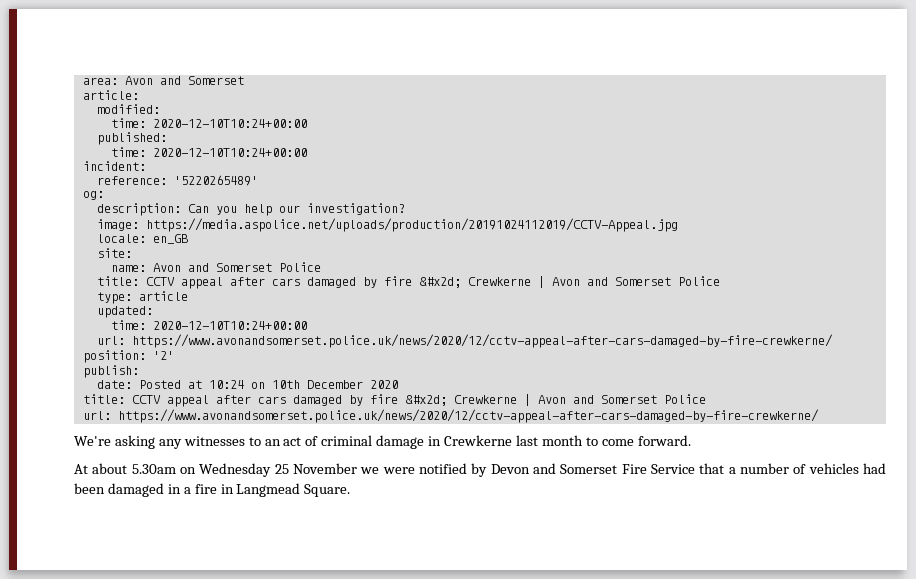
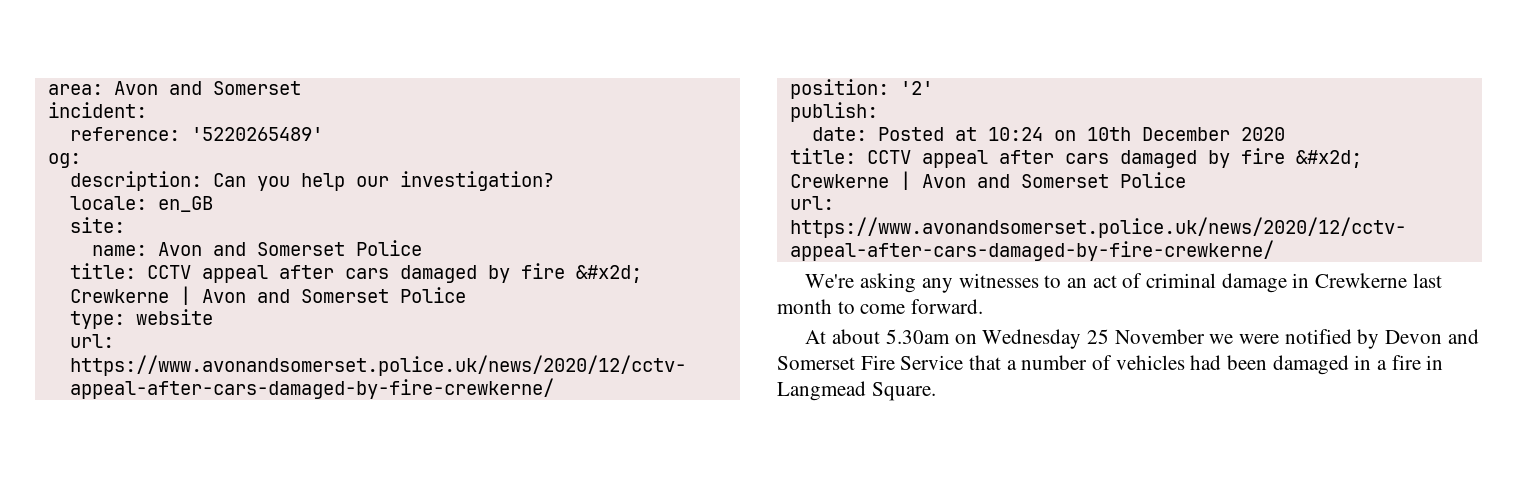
- article:
- modified:
- time: 2020-12-10T10:24+00:00
- published:
- time: 2020-12-10T10:24+00:00
- image: https://media.aspolice.net/uploads/production/20191024112019/CCTV-Appeal.jpg
- type: article
- updated:
- time: 2020-12-10T10:24+00:00
+ type: website

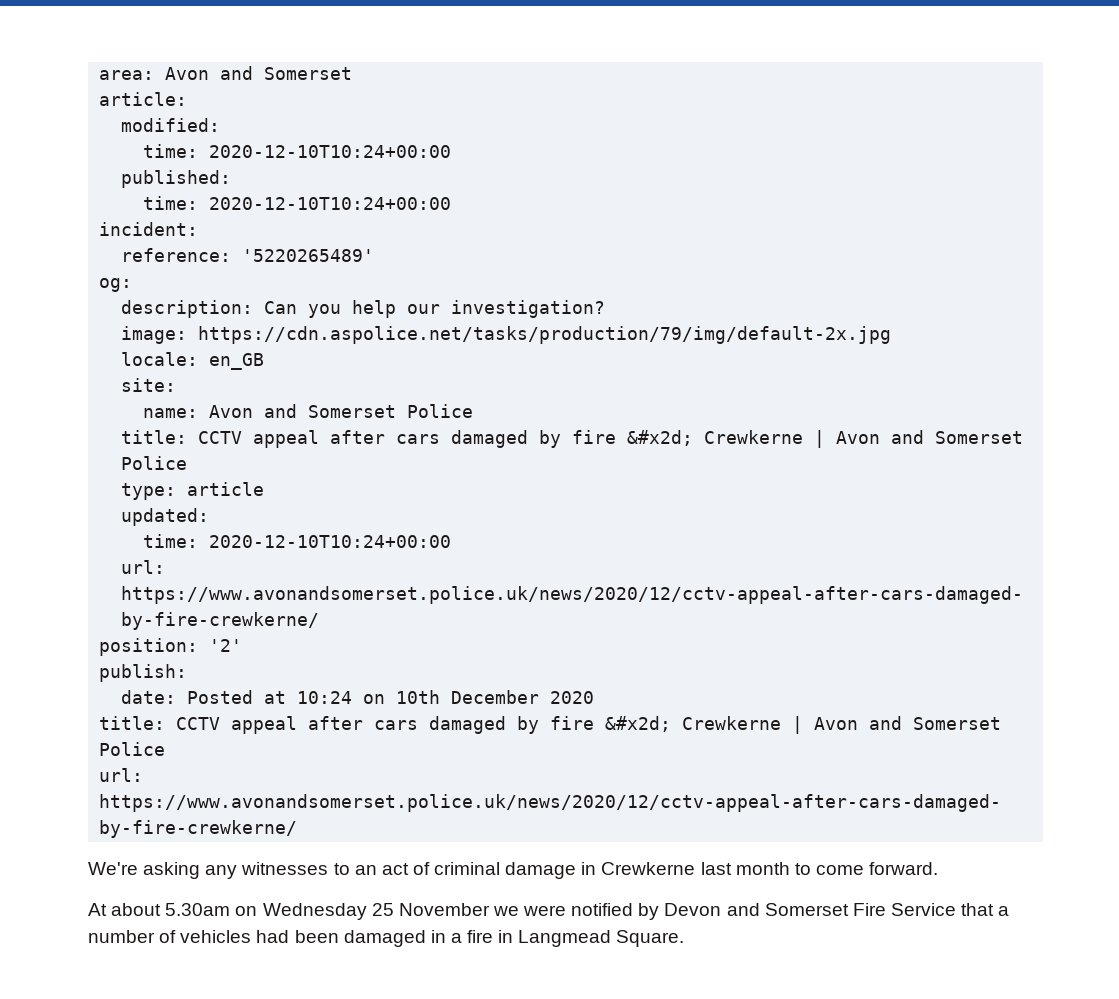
+ article:
+ modified:
+ time: 2020-12-10T10:24+00:00
+ published:
+ time: 2020-12-10T10:24+00:00
+ image: https://cdn.aspolice.net/tasks/production/79/img/default-2x.jpg
- type: website
+ type: article
+ updated:
+ time: 2020-12-10T10:24+00:00

